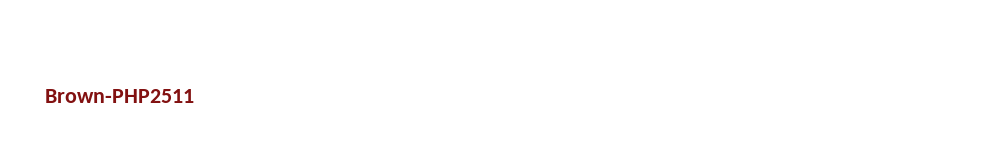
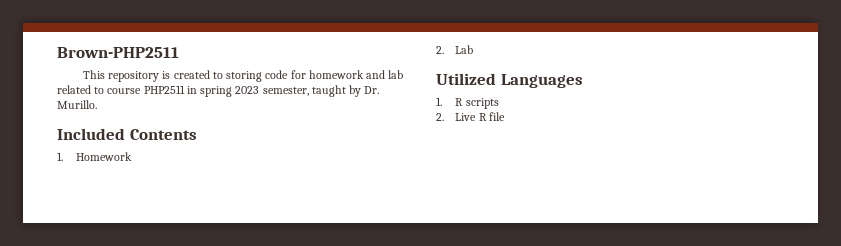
+ This repository is created to storing code for homework and lab related to course PHP2511 in spring 2023 semester, taught by Dr. Murillo.
+ Included Contents
+ 1. Homework
+ 2. Lab
+ Utilized Languages
+ 1. R scripts
+ 2. Live R file

